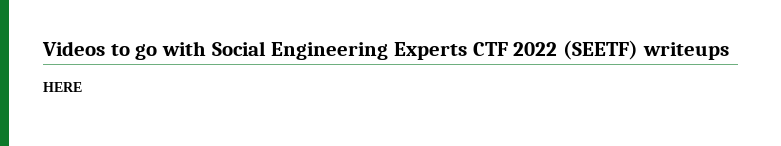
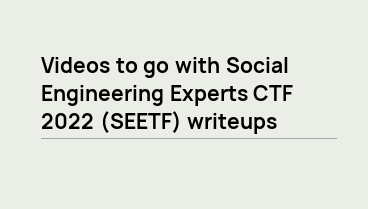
- HERE

